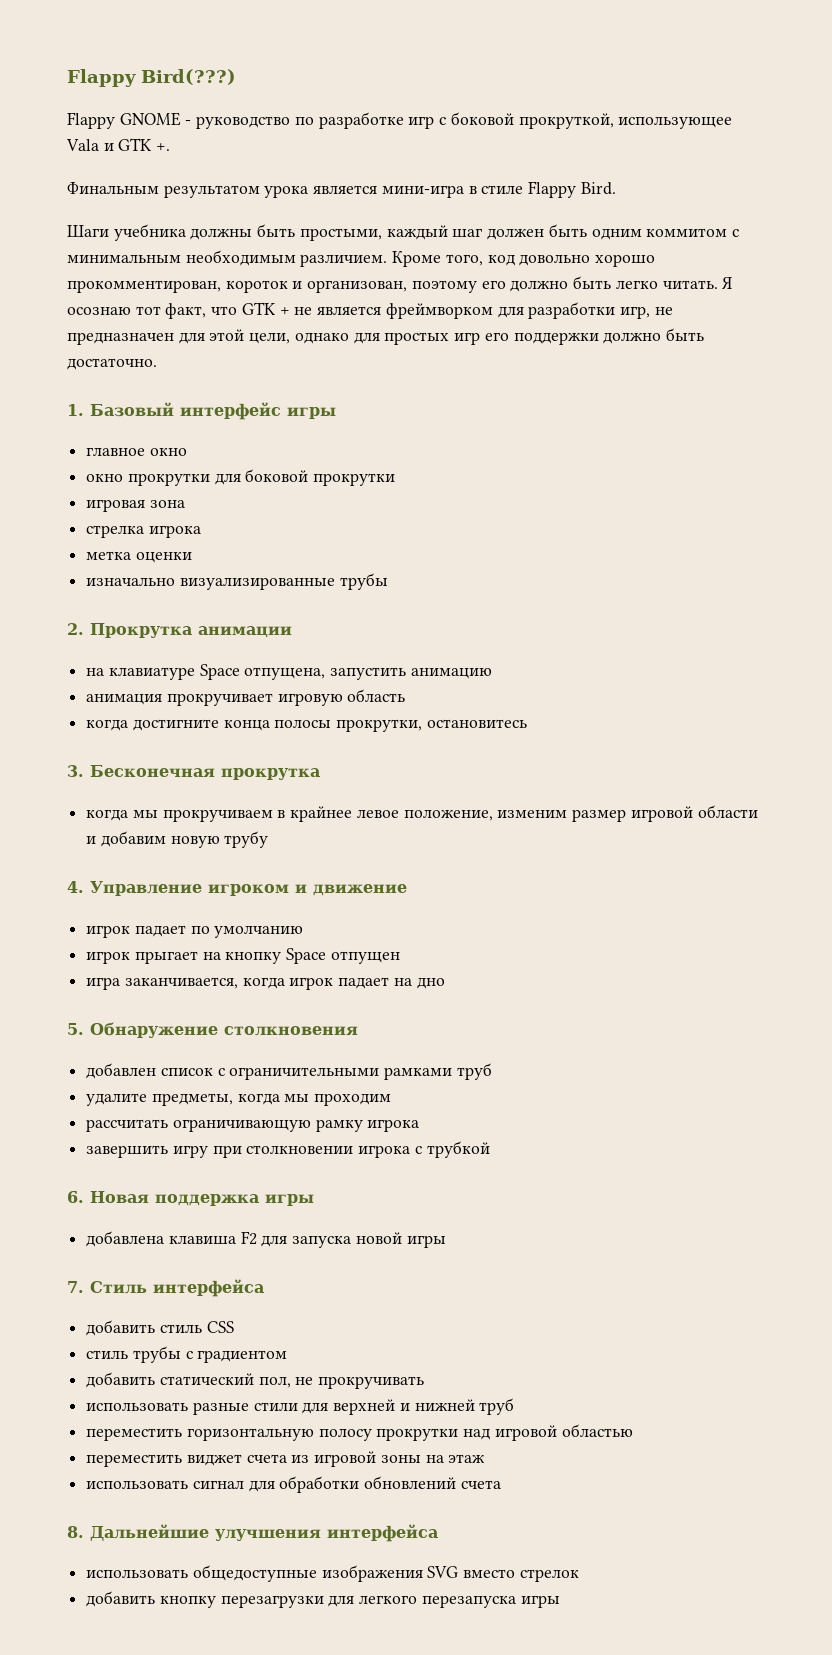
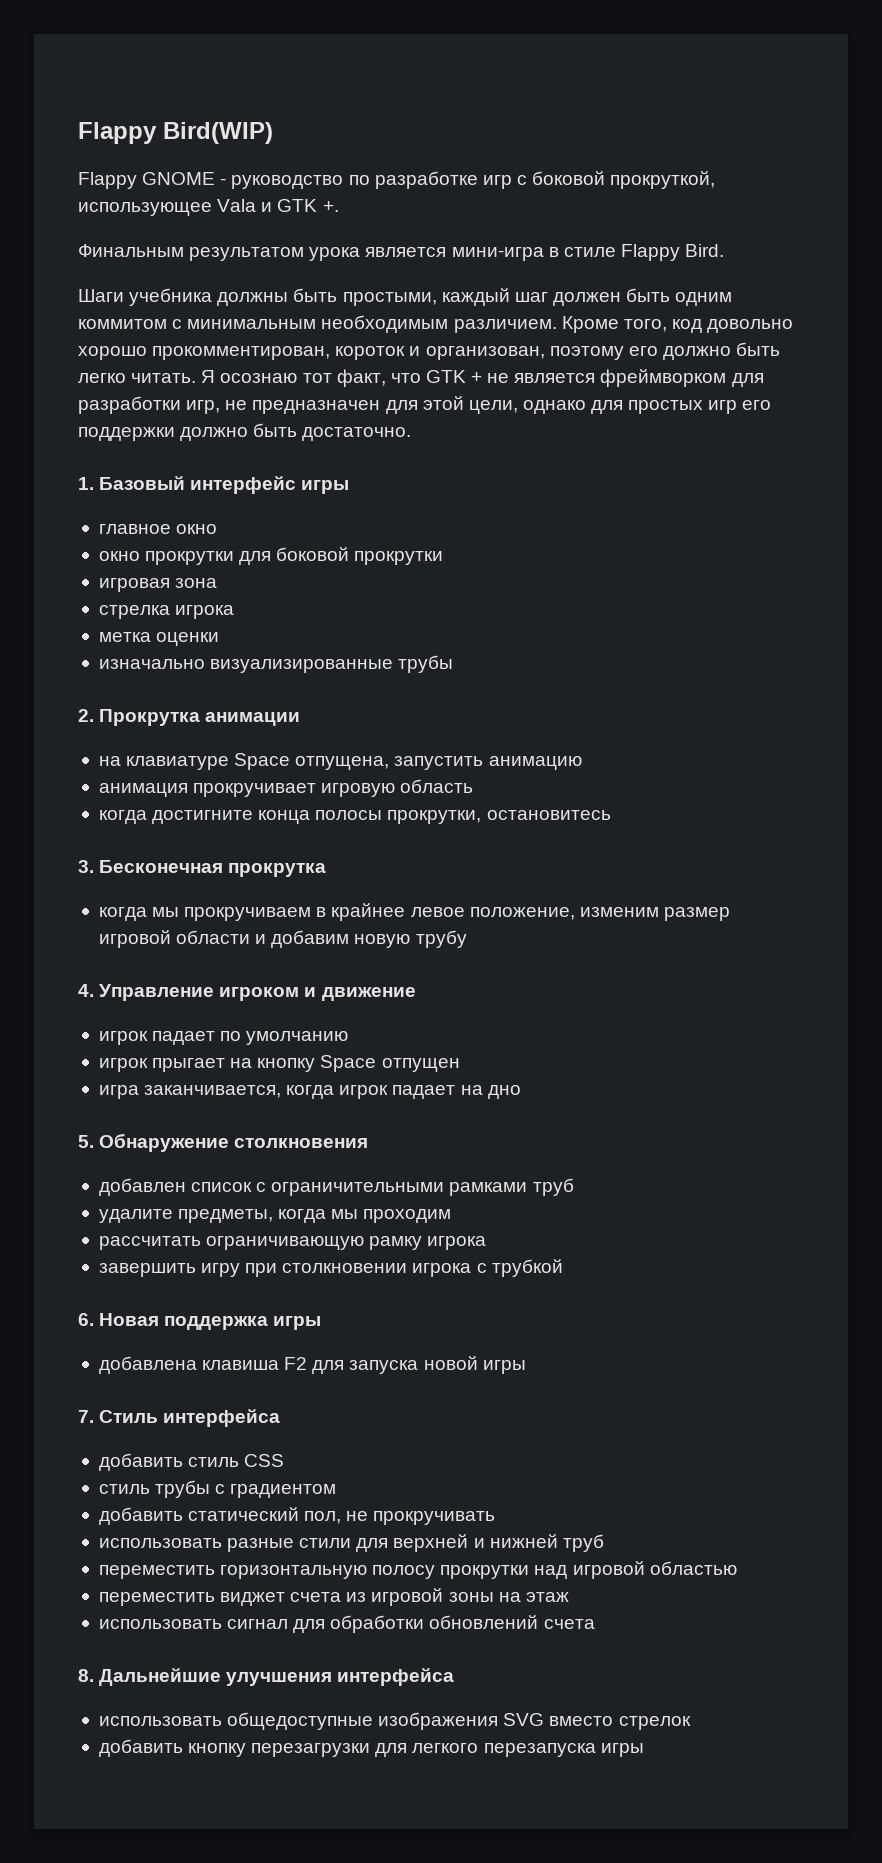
- Flappy Bird(???)
+ Flappy Bird(WIP)

